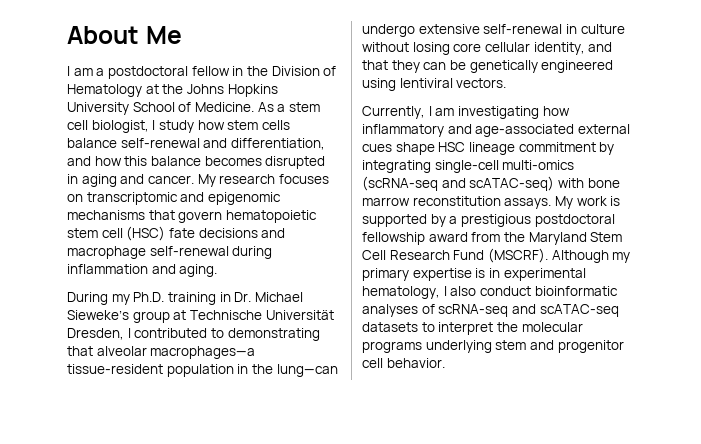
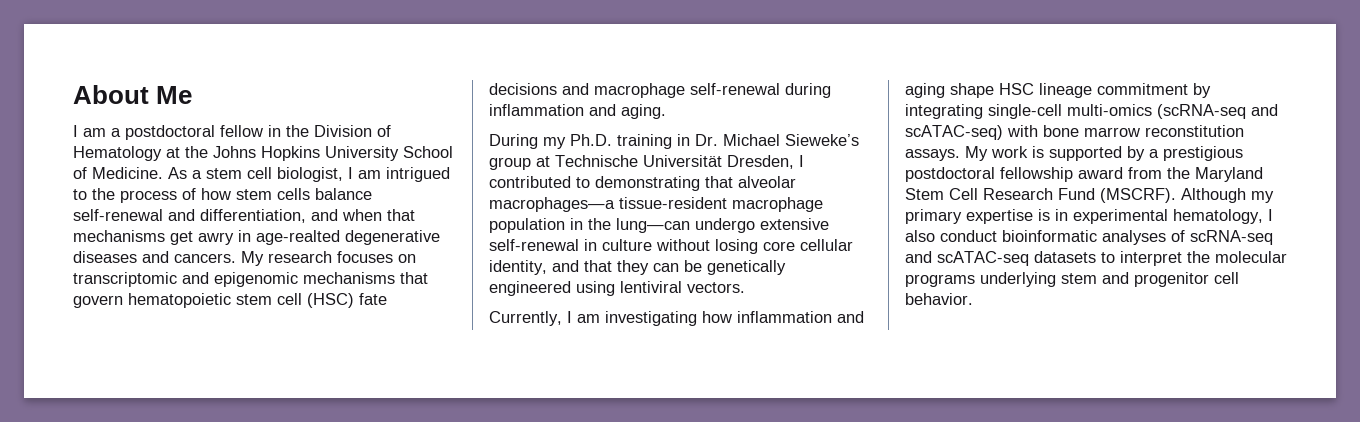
- As a stem cell biologist, I study how stem cells balance self-renewal and differentiation, and how this balance becomes disrupted in aging and cancer.
+ As a stem cell biologist, I am intrigued to the process of how stem cells balance self-renewal and differentiation, and when that mechanisms get awry in age-realted degenerative diseases and cancers.
- During my Ph.D. training in Dr. Michael Sieweke’s group at Technische Universität Dresden, I contributed to demonstrating that alveolar macrophages—a tissue-resident population in the lung—can undergo extensive self-renewal in culture without losing core cellular identity, and that they can be genetically engineered using lentiviral vectors.
+ During my Ph.D. training in Dr. Michael Sieweke’s group at Technische Universität Dresden, I contributed to demonstrating that alveolar macrophages—a tissue-resident macrophage population in the lung—can undergo extensive self-renewal in culture without losing core cellular identity, and that they can be genetically engineered using lentiviral vectors.
- Currently, I am investigating how inflammatory and age-associated external cues shape HSC lineage commitment by integrating single-cell multi-omics (scRNA-seq and scATAC-seq) with bone marrow reconstitution assays.
+ Currently, I am investigating how inflammation and aging shape HSC lineage commitment by integrating single-cell multi-omics (scRNA-seq and scATAC-seq) with bone marrow reconstitution assays.

